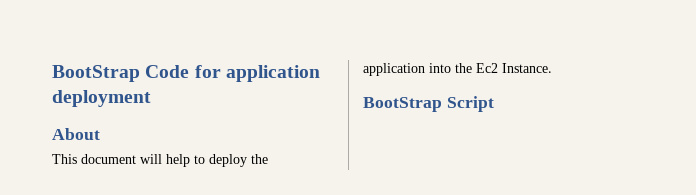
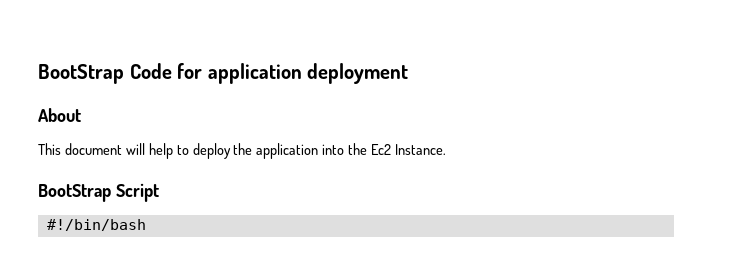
+ #!/bin/bash

